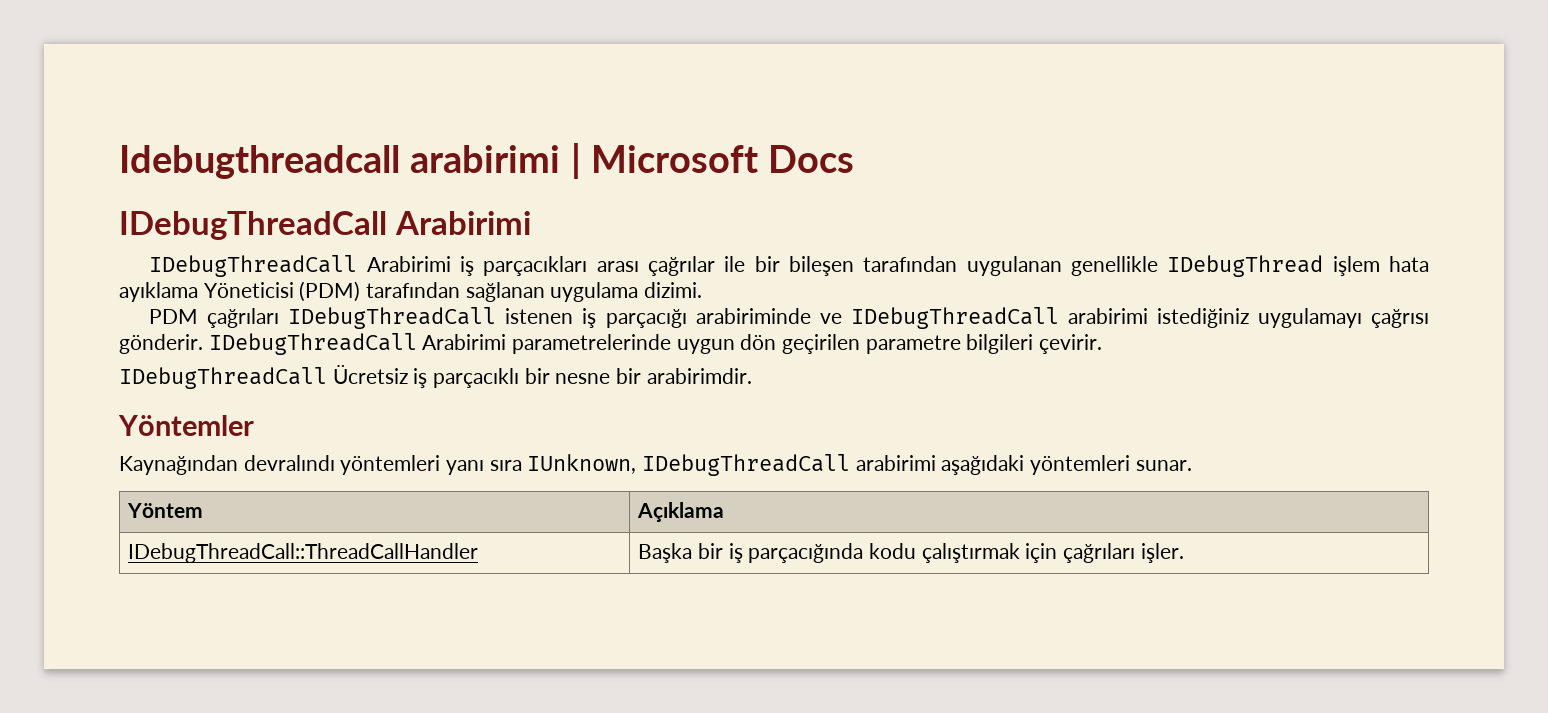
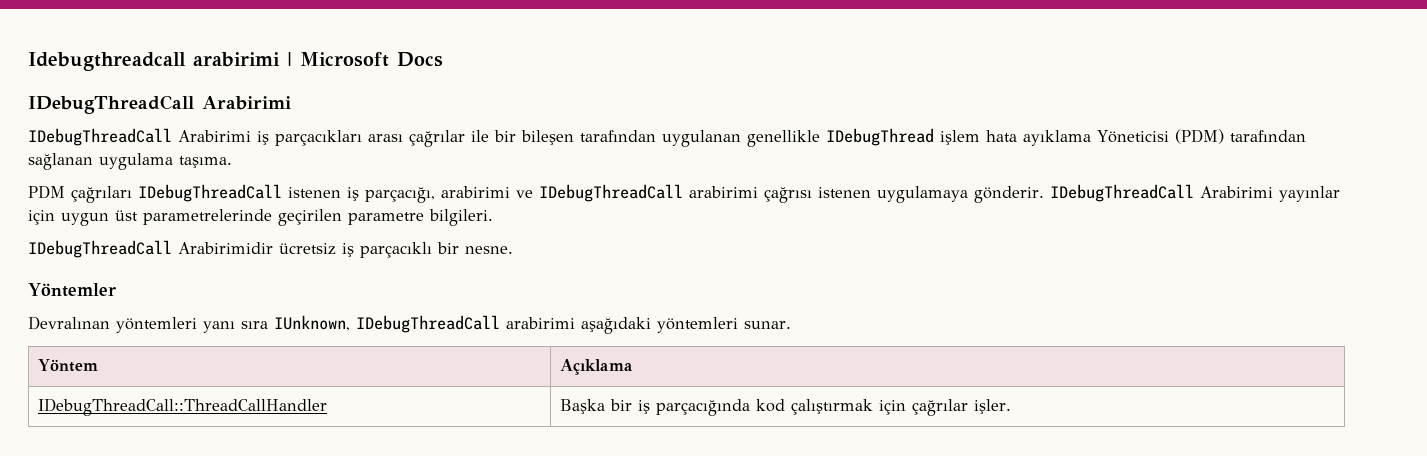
- IDebugThreadCall Arabirimi iş parçacıkları arası çağrılar ile bir bileşen tarafından uygulanan genellikle IDebugThread işlem hata ayıklama Yöneticisi (PDM) tarafından sağlanan uygulama dizimi.
+ IDebugThreadCall Arabirimi iş parçacıkları arası çağrılar ile bir bileşen tarafından uygulanan genellikle IDebugThread işlem hata ayıklama Yöneticisi (PDM) tarafından sağlanan uygulama taşıma.
- PDM çağrıları IDebugThreadCall istenen iş parçacığı arabiriminde ve IDebugThreadCall arabirimi istediğiniz uygulamayı çağrısı gönderir. IDebugThreadCall Arabirimi parametrelerinde uygun dön geçirilen parametre bilgileri çevirir.
- IDebugThreadCall Ücretsiz iş parçacıklı bir nesne bir arabirimdir.
+ PDM çağrıları IDebugThreadCall istenen iş parçacığı, arabirimi ve IDebugThreadCall arabirimi çağrısı istenen uygulamaya gönderir. IDebugThreadCall Arabirimi yayınlar için uygun üst parametrelerinde geçirilen parametre bilgileri.
+ IDebugThreadCall Arabirimidir ücretsiz iş parçacıklı bir nesne.
- Kaynağından devralındı yöntemleri yanı sıra IUnknown, IDebugThreadCall arabirimi aşağıdaki yöntemleri sunar.
+ Devralınan yöntemleri yanı sıra IUnknown, IDebugThreadCall arabirimi aşağıdaki yöntemleri sunar.
- IDebugThreadCall::ThreadCallHandler | Başka bir iş parçacığında kodu çalıştırmak için çağrıları işler.
+ IDebugThreadCall::ThreadCallHandler | Başka bir iş parçacığında kod çalıştırmak için çağrılar işler.

